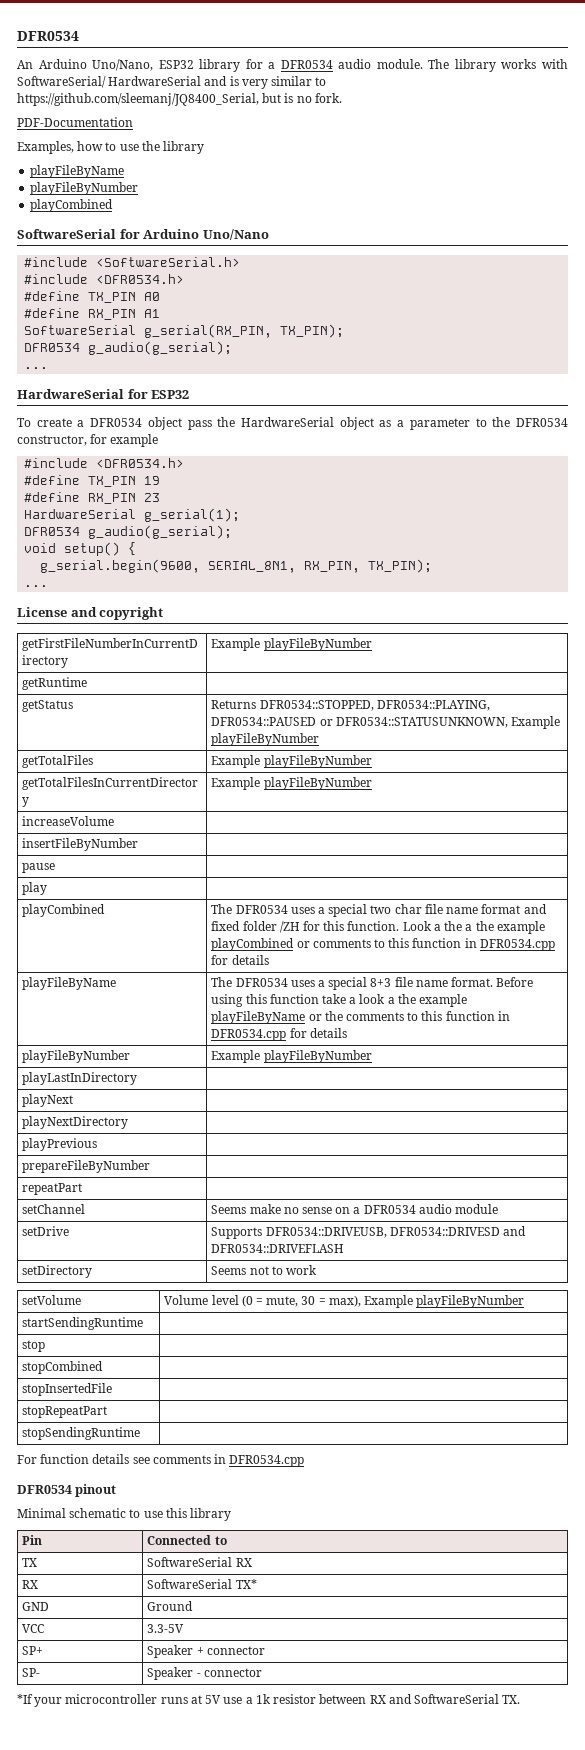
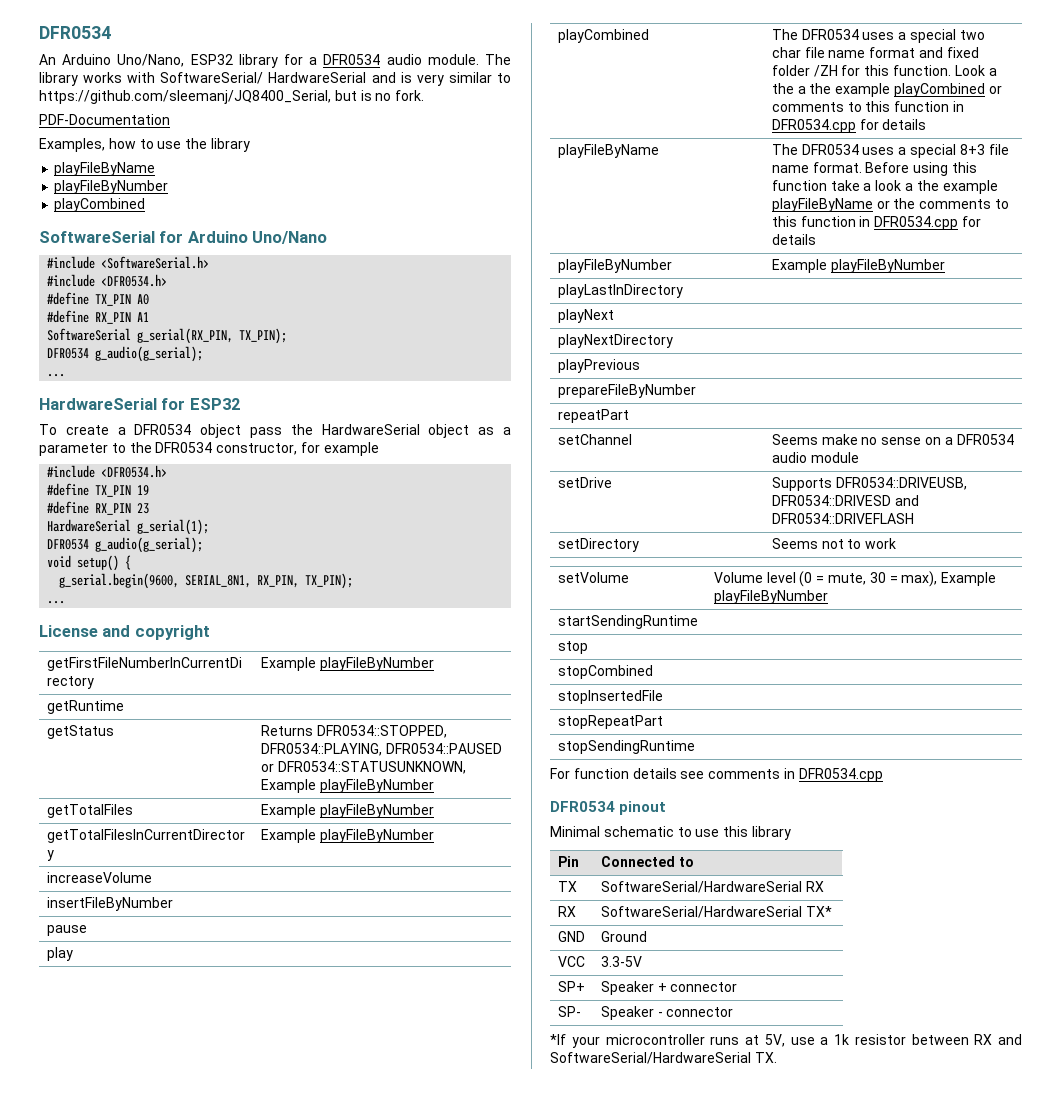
- TX | SoftwareSerial RX
+ TX | SoftwareSerial/HardwareSerial RX
- RX | SoftwareSerial TX*
+ RX | SoftwareSerial/HardwareSerial TX*
- *If your microcontroller runs at 5V use a 1k resistor between RX and SoftwareSerial TX.
+ *If your microcontroller runs at 5V, use a 1k resistor between RX and SoftwareSerial/HardwareSerial TX.

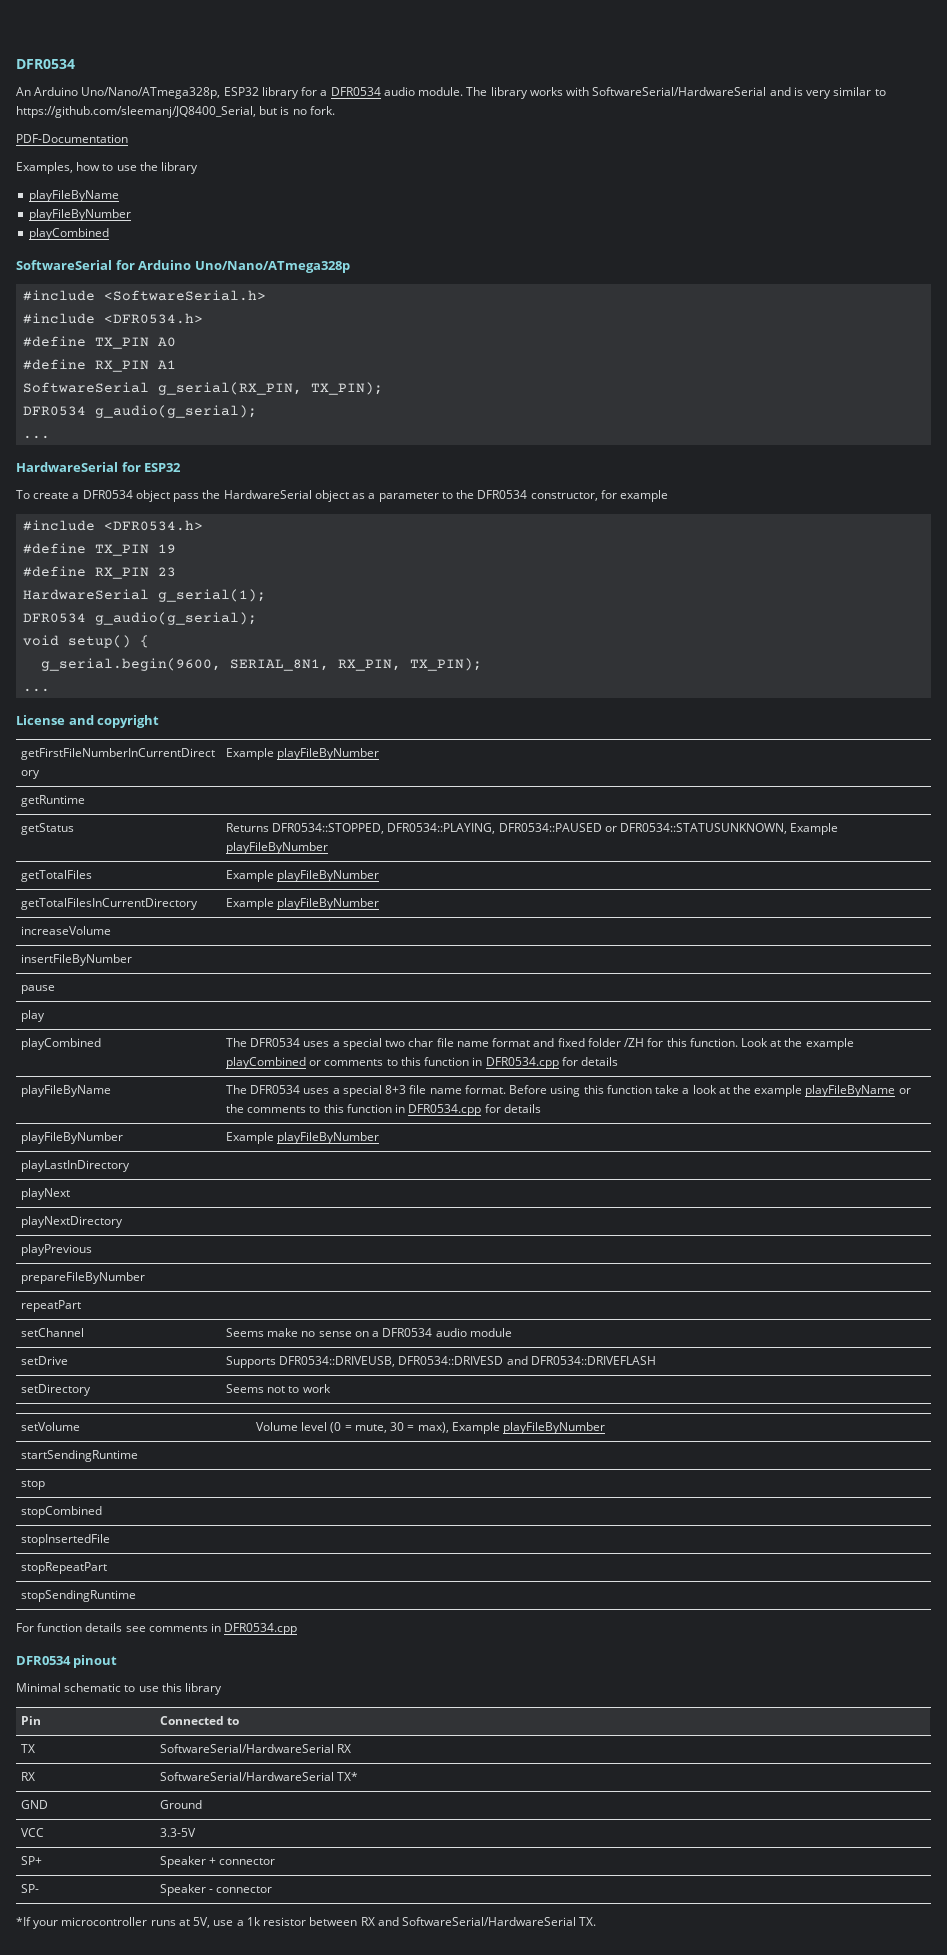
- An Arduino Uno/Nano, ESP32 library for a DFR0534 audio module.
+ An Arduino Uno/Nano/ATmega328p, ESP32 library for a DFR0534 audio module.
- The library works with SoftwareSerial/ HardwareSerial and is very similar to https://github.com/sleemanj/JQ8400_Serial, but is no fork.
+ The library works with SoftwareSerial/HardwareSerial and is very similar to https://github.com/sleemanj/JQ8400_Serial, but is no fork.
- SoftwareSerial for Arduino Uno/Nano
+ SoftwareSerial for Arduino Uno/Nano/ATmega328p
- playCombined | The DFR0534 uses a special two char file name format and fixed folder /ZH for this function. Look a the a the example playCombined or comments to this function in DFR0534.cpp for details
+ playCombined | The DFR0534 uses a special two char file name format and fixed folder /ZH for this function. Look at the example playCombined or comments to this function in DFR0534.cpp for details
- playFileByName | The DFR0534 uses a special 8+3 file name format. Before using this function take a look a the example playFileByName or the comments to this function in DFR0534.cpp for details
+ playFileByName | The DFR0534 uses a special 8+3 file name format. Before using this function take a look at the example playFileByName or the comments to this function in DFR0534.cpp for details

